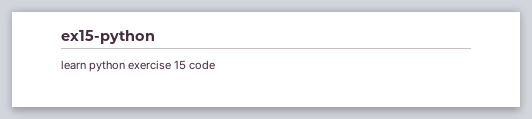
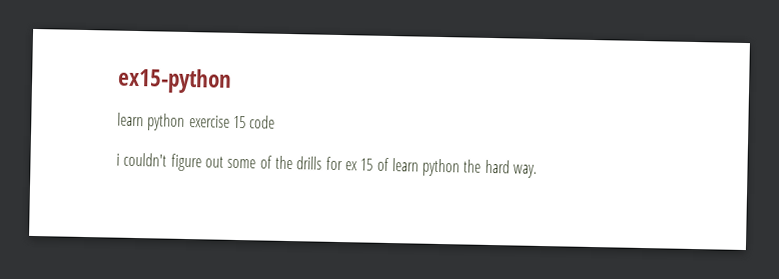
+ i couldn't figure out some of the drills for ex 15 of learn python the hard way.

